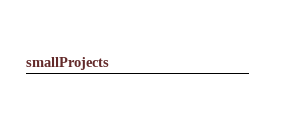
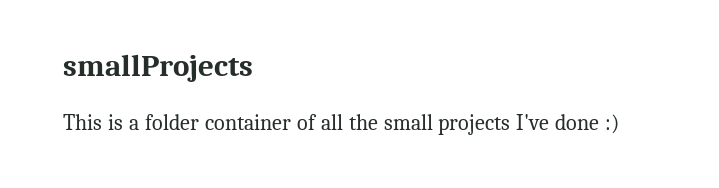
+ This is a folder container of all the small projects I've done :)

